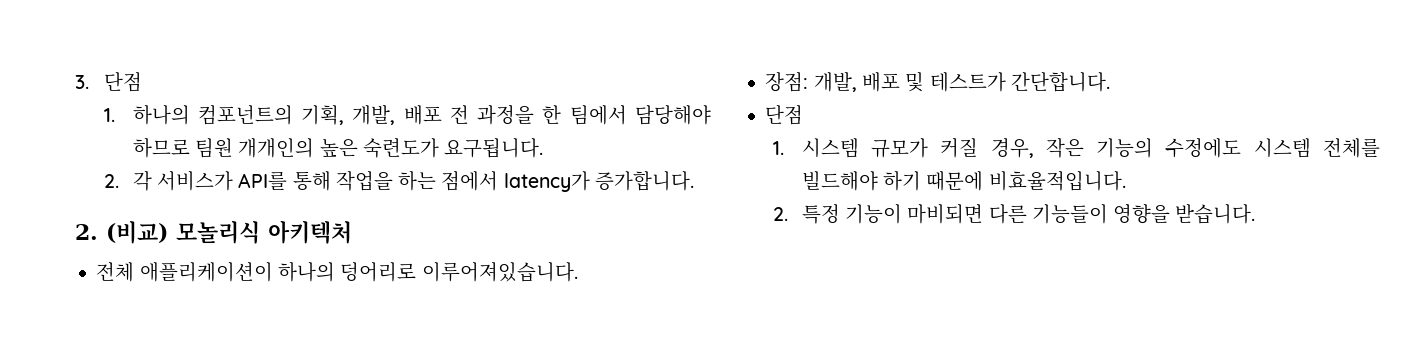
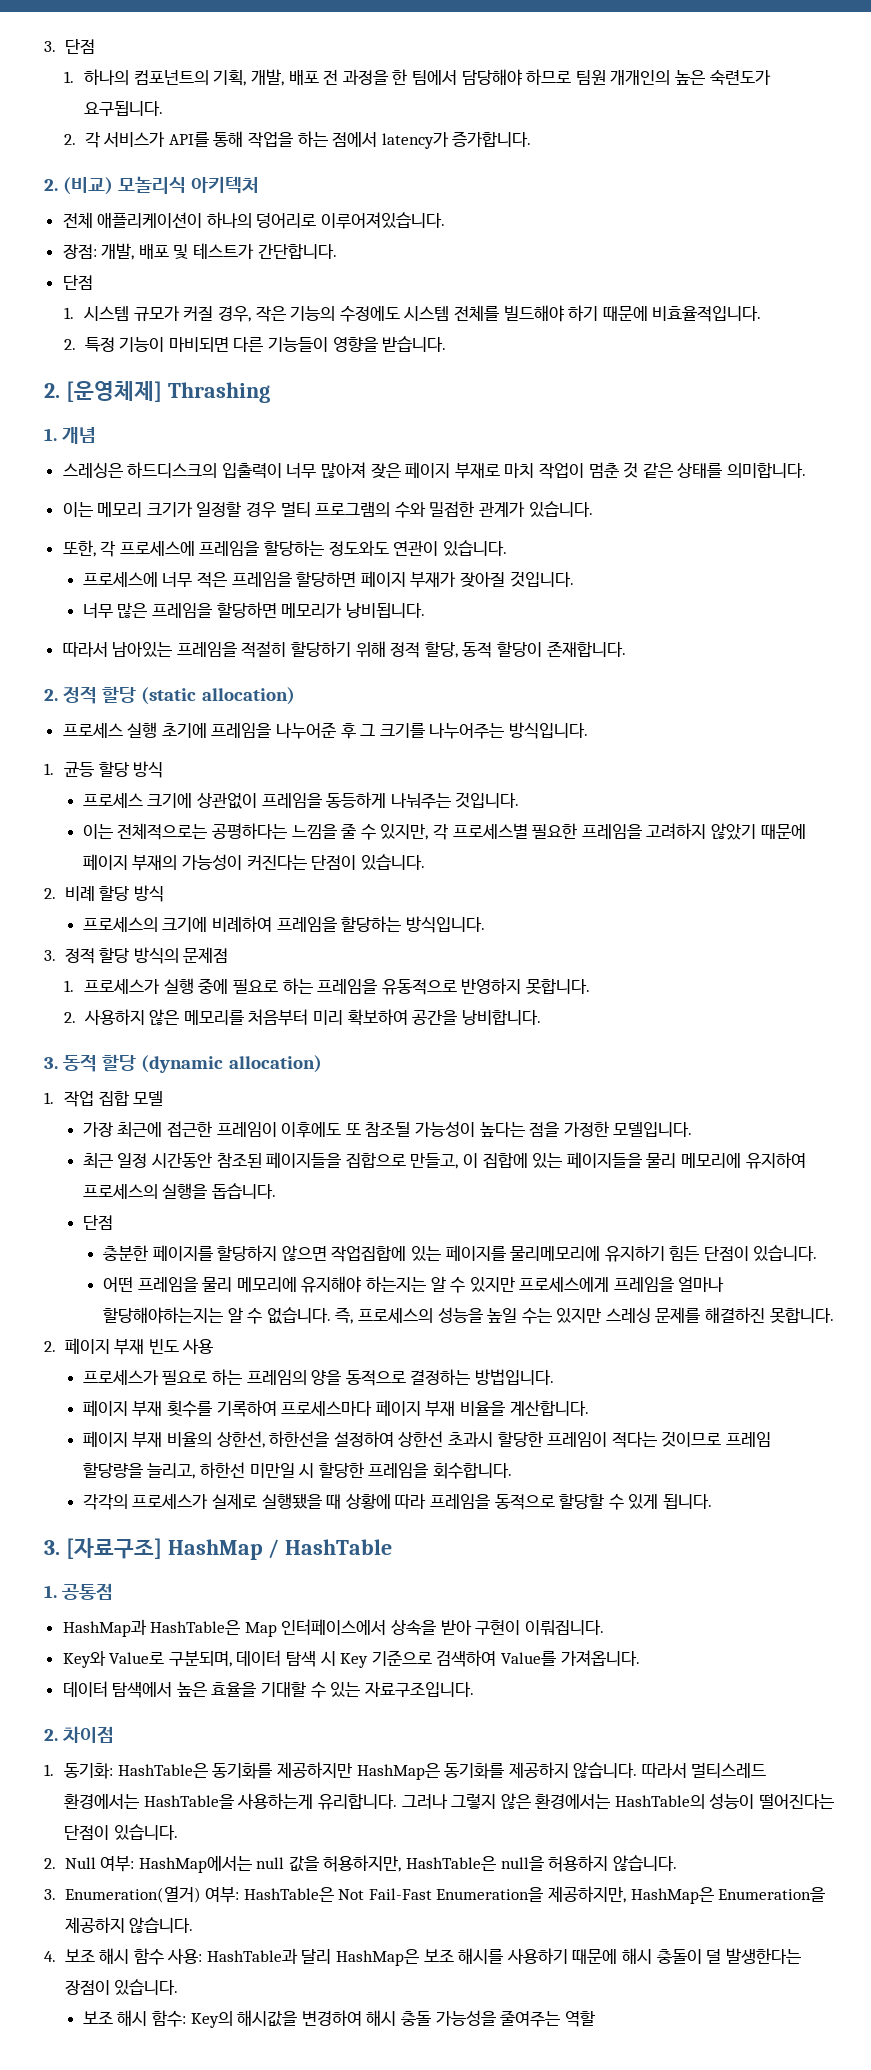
+ 2. [운영체제] Thrashing
+ 1. 개념
+ 스레싱은 하드디스크의 입출력이 너무 많아져 잦은 페이지 부재로 마치 작업이 멈춘 것 같은 상태를 의미합니다.
+ 이는 메모리 크기가 일정할 경우 멀티 프로그램의 수와 밀접한 관계가 있습니다.
+ 또한, 각 프로세스에 프레임을 할당하는 정도와도 연관이 있습니다.
+ 프로세스에 너무 적은 프레임을 할당하면 페이지 부재가 잦아질 것입니다.
+ 너무 많은 프레임을 할당하면 메모리가 낭비됩니다.
+ 따라서 남아있는 프레임을 적절히 할당하기 위해 정적 할당, 동적 할당이 존재합니다.
+ 2. 정적 할당 (static allocation)
+ 프로세스 실행 초기에 프레임을 나누어준 후 그 크기를 나누어주는 방식입니다.
+ 1. 균등 할당 방식
+ 프로세스 크기에 상관없이 프레임을 동등하게 나눠주는 것입니다.
+ 이는 전체적으로는 공평하다는 느낌을 줄 수 있지만, 각 프로세스별 필요한 프레임을 고려하지 않았기 때문에 페이지 부재의 가능성이 커진다는 단점이 있습니다.
+ 2. 비례 할당 방식
+ 프로세스의 크기에 비례하여 프레임을 할당하는 방식입니다.
+ 3. 정적 할당 방식의 문제점
+ 1. 프로세스가 실행 중에 필요로 하는 프레임을 유동적으로 반영하지 못합니다.
+ 2. 사용하지 않은 메모리를 처음부터 미리 확보하여 공간을 낭비합니다.
+ 3. 동적 할당 (dynamic allocation)
+ 1. 작업 집합 모델
+ 가장 최근에 접근한 프레임이 이후에도 또 참조될 가능성이 높다는 점을 가정한 모델입니다.
+ 최근 일정 시간동안 참조된 페이지들을 집합으로 만들고, 이 집합에 있는 페이지들을 물리 메모리에 유지하여 프로세스의 실행을 돕습니다.
+ 단점
+ 충분한 페이지를 할당하지 않으면 작업집합에 있는 페이지를 물리메모리에 유지하기 힘든 단점이 있습니다.
+ 어떤 프레임을 물리 메모리에 유지해야 하는지는 알 수 있지만 프로세스에게 프레임을 얼마나 할당해야하는지는 알 수 없습니다. 즉, 프로세스의 성능을 높일 수는 있지만 스레싱 문제를 해결하진 못합니다.
+ 2. 페이지 부재 빈도 사용
+ 프로세스가 필요로 하는 프레임의 양을 동적으로 결정하는 방법입니다.
+ 페이지 부재 횟수를 기록하여 프로세스마다 페이지 부재 비율을 계산합니다.
+ 페이지 부재 비율의 상한선, 하한선을 설정하여 상한선 초과시 할당한 프레임이 적다는 것이므로 프레임 할당량을 늘리고, 하한선 미만일 시 할당한 프레임을 회수합니다.
+ 각각의 프로세스가 실제로 실행됐을 때 상황에 따라 프레임을 동적으로 할당할 수 있게 됩니다.
+ 3. [자료구조] HashMap / HashTable
+ 1. 공통점
+ HashMap과 HashTable은 Map 인터페이스에서 상속을 받아 구현이 이뤄집니다.
+ Key와 Value로 구분되며, 데이터 탐색 시 Key 기준으로 검색하여 Value를 가져옵니다.
+ 데이터 탐색에서 높은 효율을 기대할 수 있는 자료구조입니다.
+ 2. 차이점
+ 1. 동기화: HashTable은 동기화를 제공하지만 HashMap은 동기화를 제공하지 않습니다. 따라서 멀티스레드 환경에서는 HashTable을 사용하는게 유리합니다. 그러나 그렇지 않은 환경에서는 HashTable의 성능이 떨어진다는 단점이 있습니다.
+ 2. Null 여부: HashMap에서는 null 값을 허용하지만, HashTable은 null을 허용하지 않습니다.
+ 3. Enumeration(열거) 여부: HashTable은 Not Fail-Fast Enumeration을 제공하지만, HashMap은 Enumeration을 제공하지 않습니다.
+ 4. 보조 해시 함수 사용: HashTable과 달리 HashMap은 보조 해시를 사용하기 때문에 해시 충돌이 덜 발생한다는 장점이 있습니다.
+ 보조 해시 함수: Key의 해시값을 변경하여 해시 충돌 가능성을 줄여주는 역할

